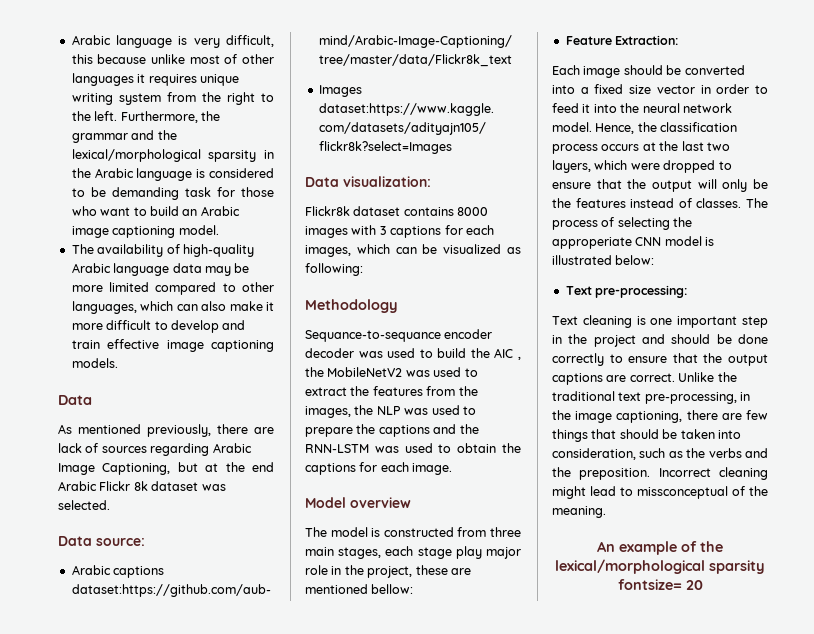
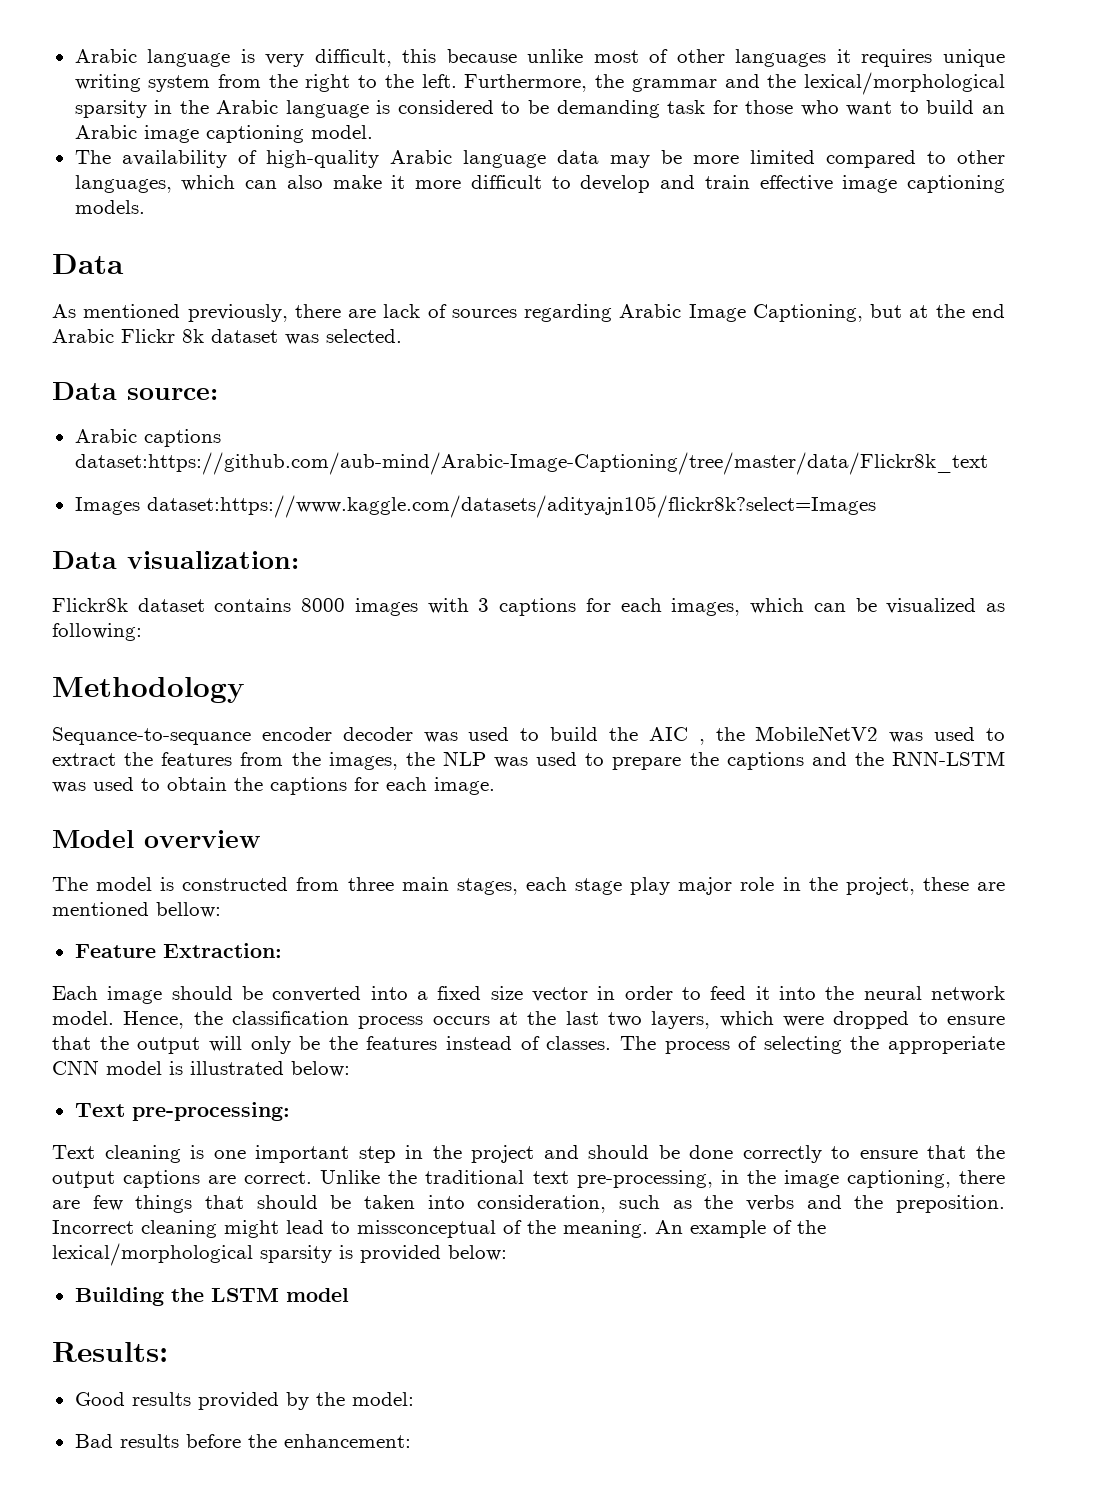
- Incorrect cleaning might lead to missconceptual of the meaning.
- An example of the lexical/morphological sparsity fontsize= 20
+ Incorrect cleaning might lead to missconceptual of the meaning. An example of the lexical/morphological sparsity is provided below:
+ Building the LSTM model
+ Results:
+ Good results provided by the model:
+ Bad results before the enhancement:

